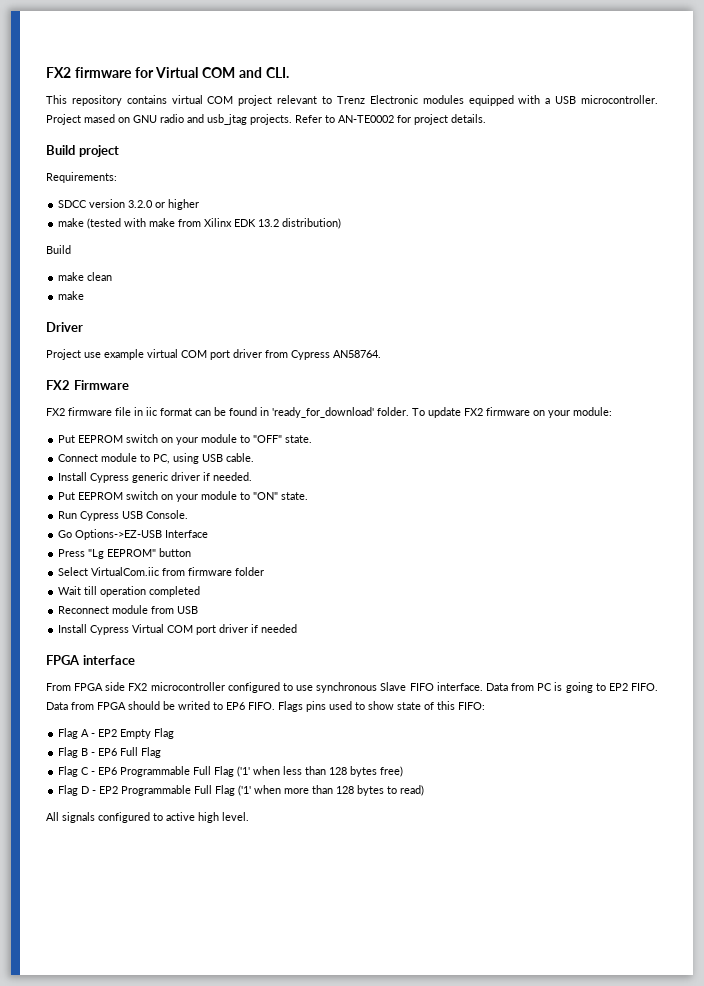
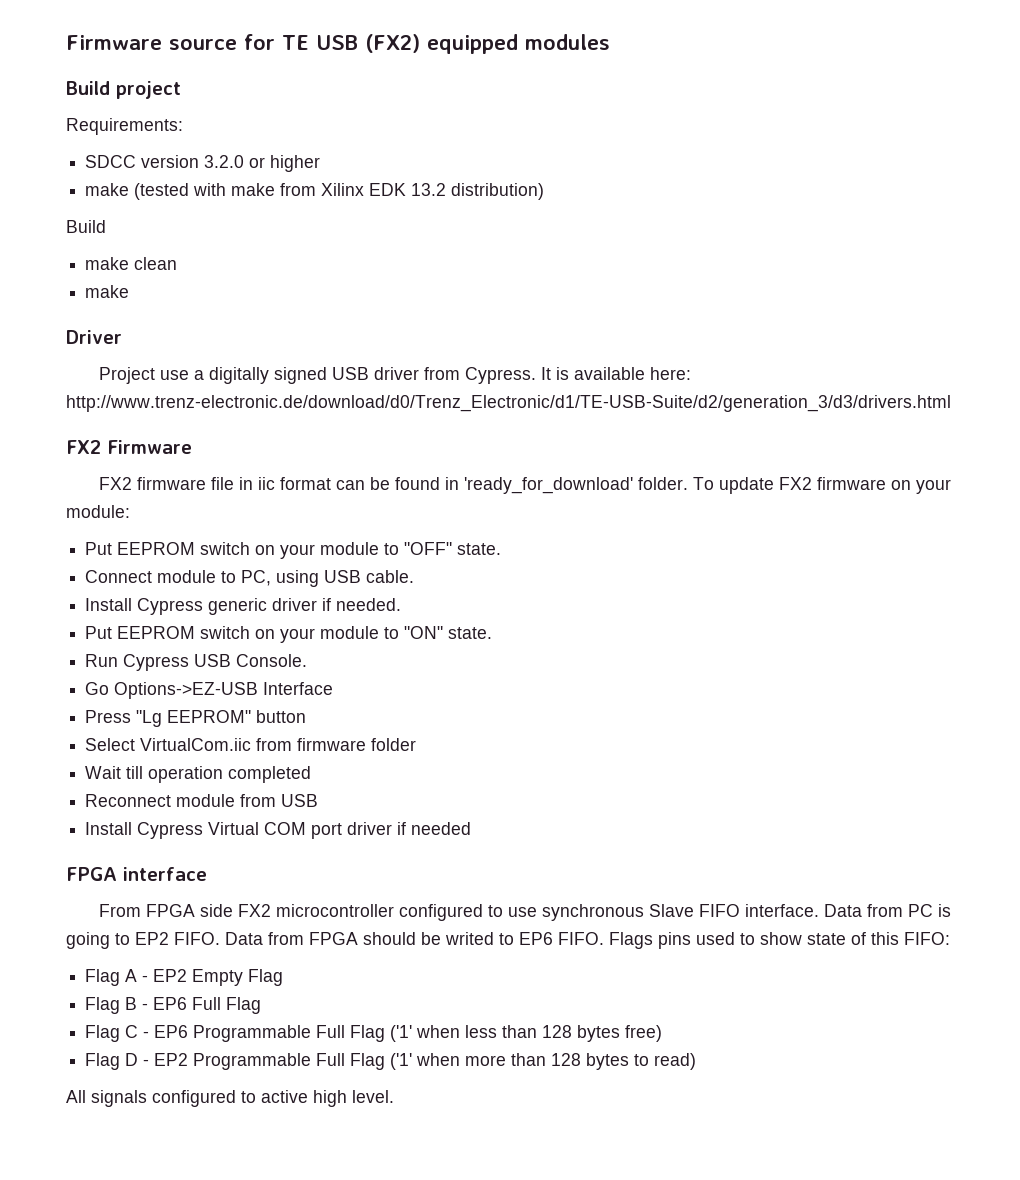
- FX2 firmware for Virtual COM and CLI.
- This repository contains virtual COM project relevant to Trenz Electronic modules equipped with a USB microcontroller. Project mased on GNU radio and usb_jtag projects. Refer to AN-TE0002 for project details.
+ Firmware source for TE USB (FX2) equipped modules
- Project use example virtual COM port driver from Cypress AN58764.
+ Project use a digitally signed USB driver from Cypress. It is available here: http://www.trenz-electronic.de/download/d0/Trenz_Electronic/d1/TE-USB-Suite/d2/generation_3/d3/drivers.html

